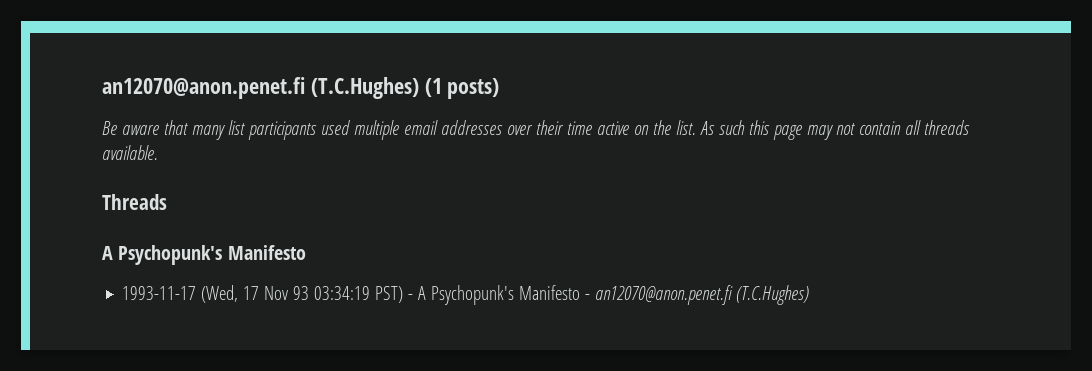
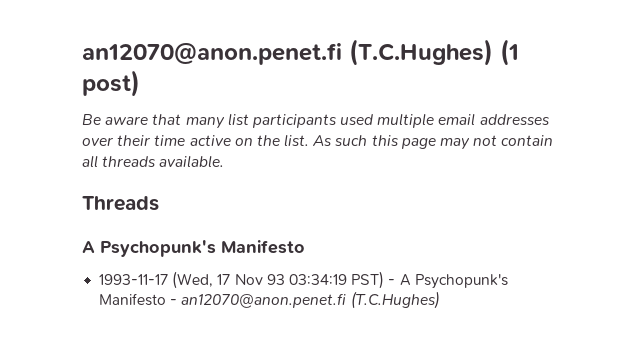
- an12070@anon.penet.fi (T.C.Hughes) (1 posts)
+ an12070@anon.penet.fi (T.C.Hughes) (1 post)

